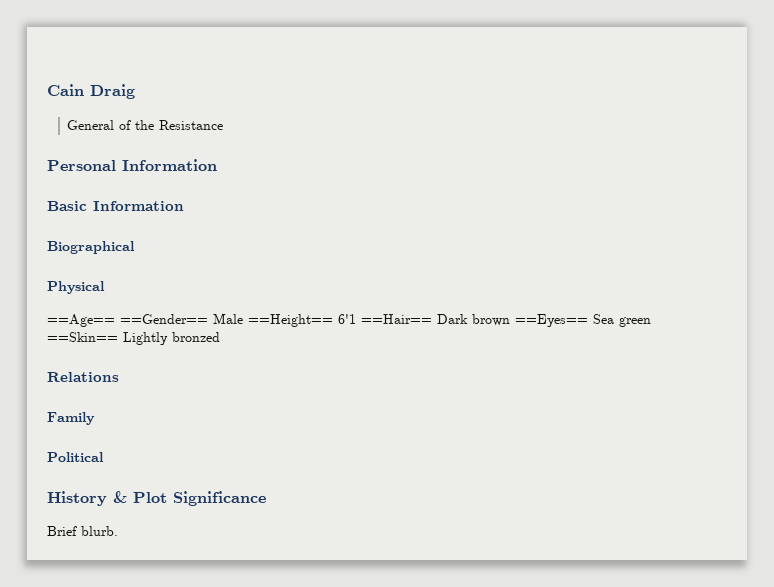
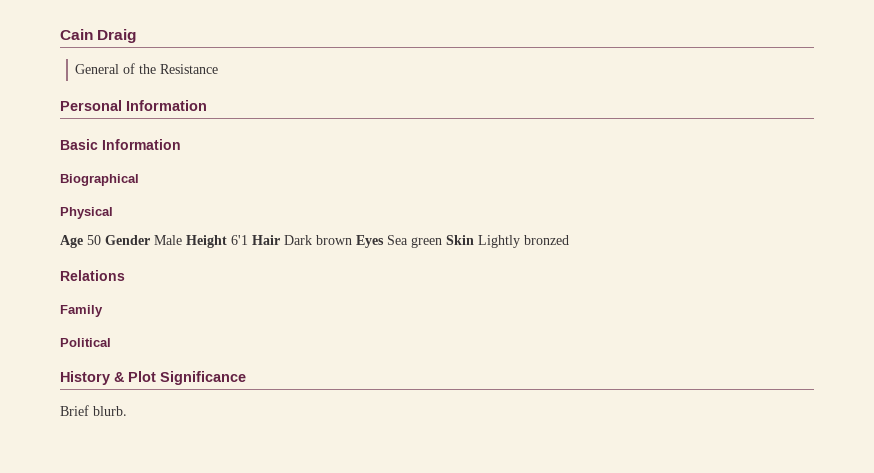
- ==Age== ==Gender== Male ==Height== 6'1 ==Hair== Dark brown ==Eyes== Sea green ==Skin== Lightly bronzed
+ Age 50 Gender Male Height 6'1 Hair Dark brown Eyes Sea green Skin Lightly bronzed

